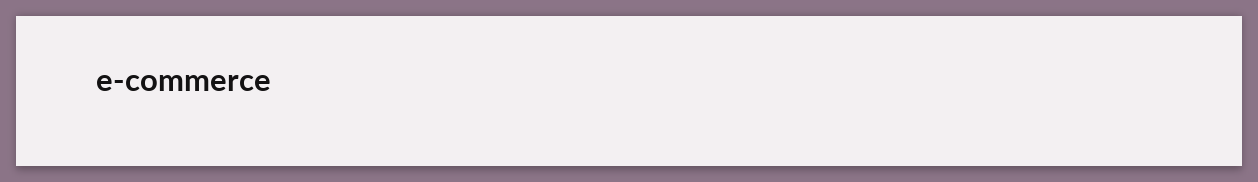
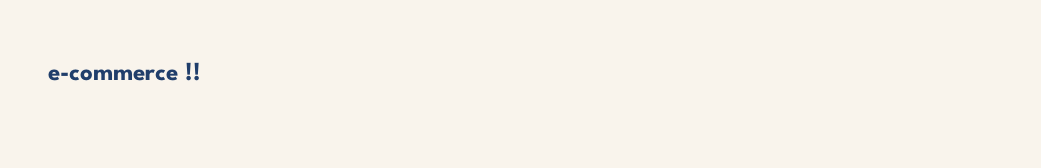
- e-commerce
+ e-commerce !!

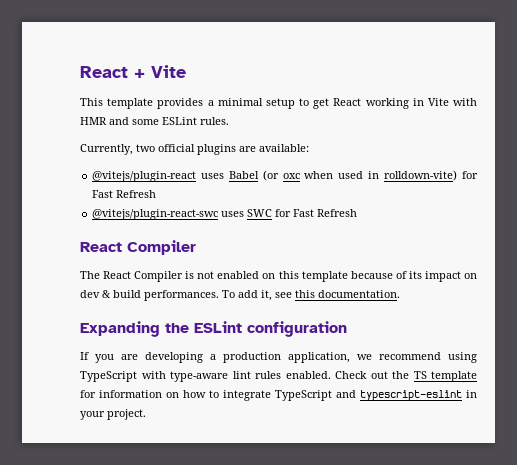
- e-commerce !!
+ React + Vite
+ This template provides a minimal setup to get React working in Vite with HMR and some ESLint rules.
+ Currently, two official plugins are available:
+ @vitejs/plugin-react uses Babel (or oxc when used in rolldown-vite) for Fast Refresh
+ @vitejs/plugin-react-swc uses SWC for Fast Refresh
+ React Compiler
+ The React Compiler is not enabled on this template because of its impact on dev & build performances. To add it, see this documentation.
+ Expanding the ESLint configuration
+ If you are developing a production application, we recommend using TypeScript with type-aware lint rules enabled. Check out the TS template for information on how to integrate TypeScript and typescript-eslint in your project.

